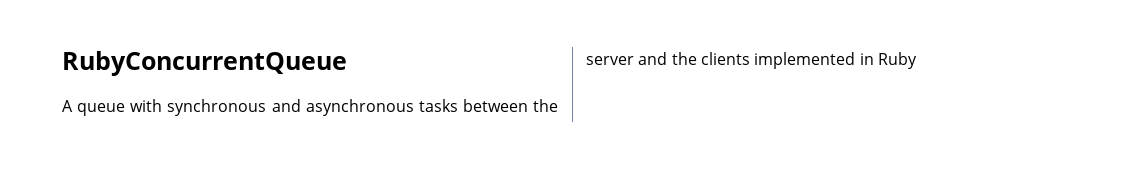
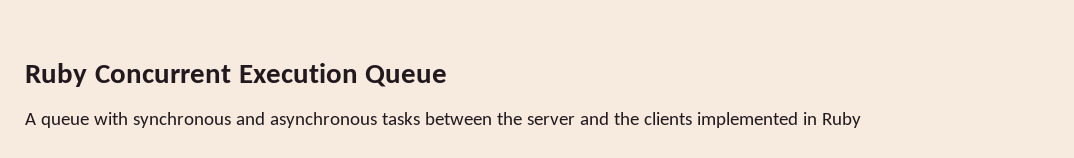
- RubyConcurrentQueue
+ Ruby Concurrent Execution Queue

